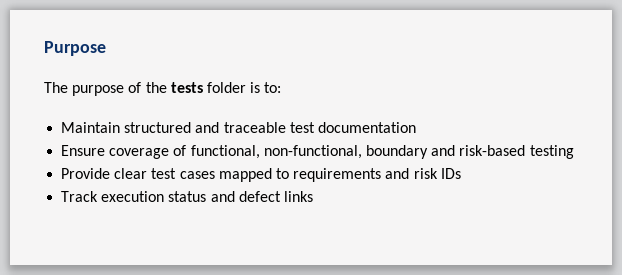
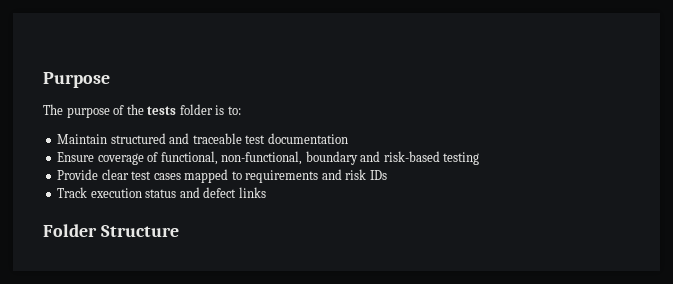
+ Folder Structure

